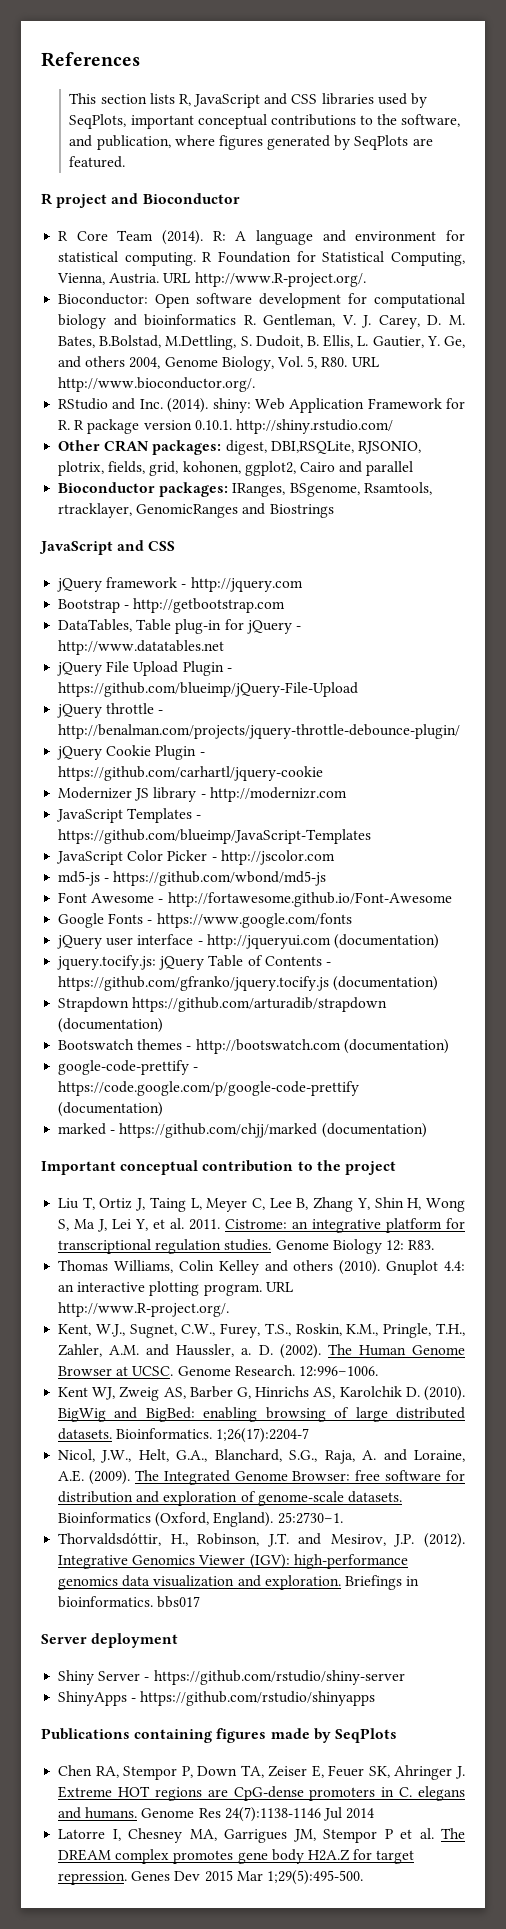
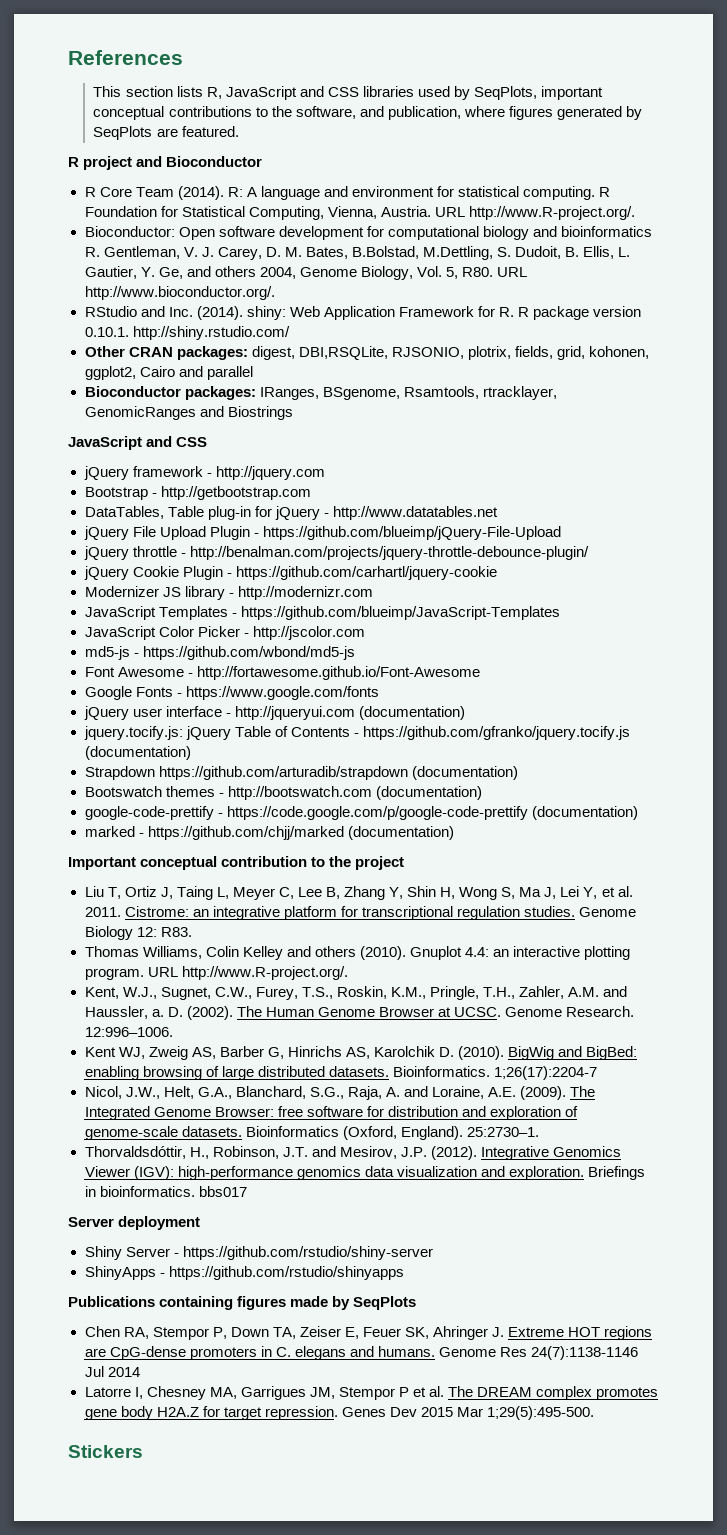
+ Stickers

